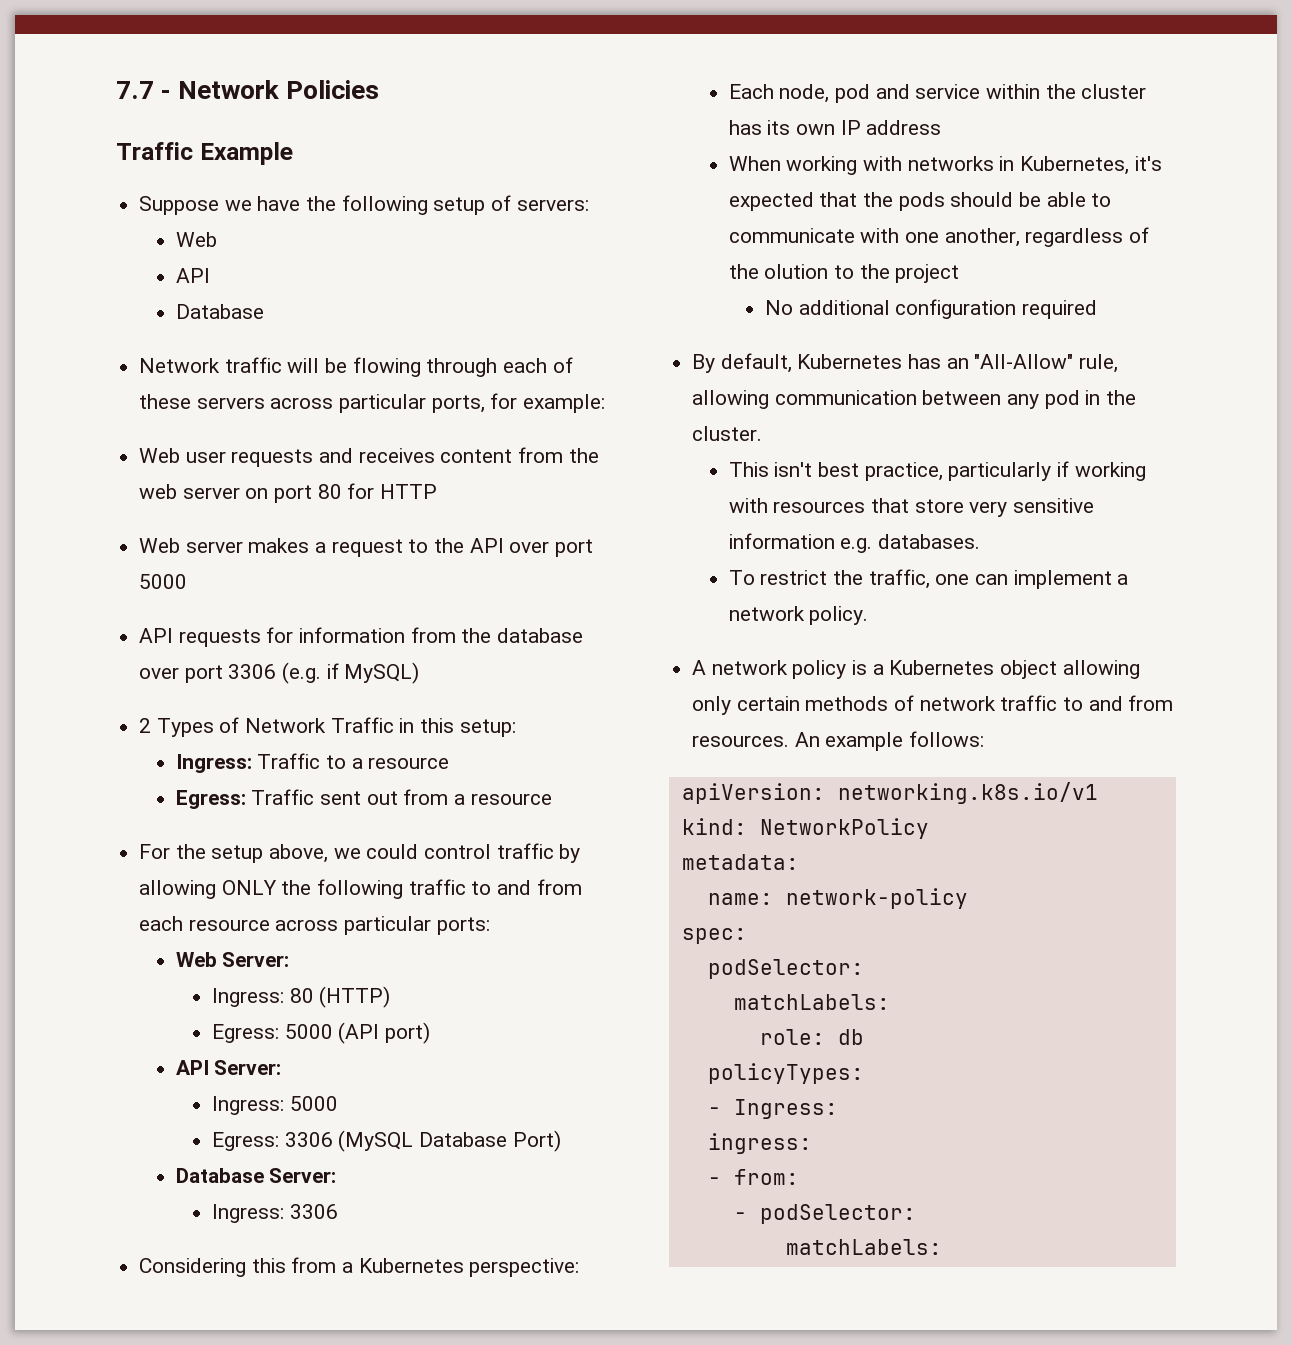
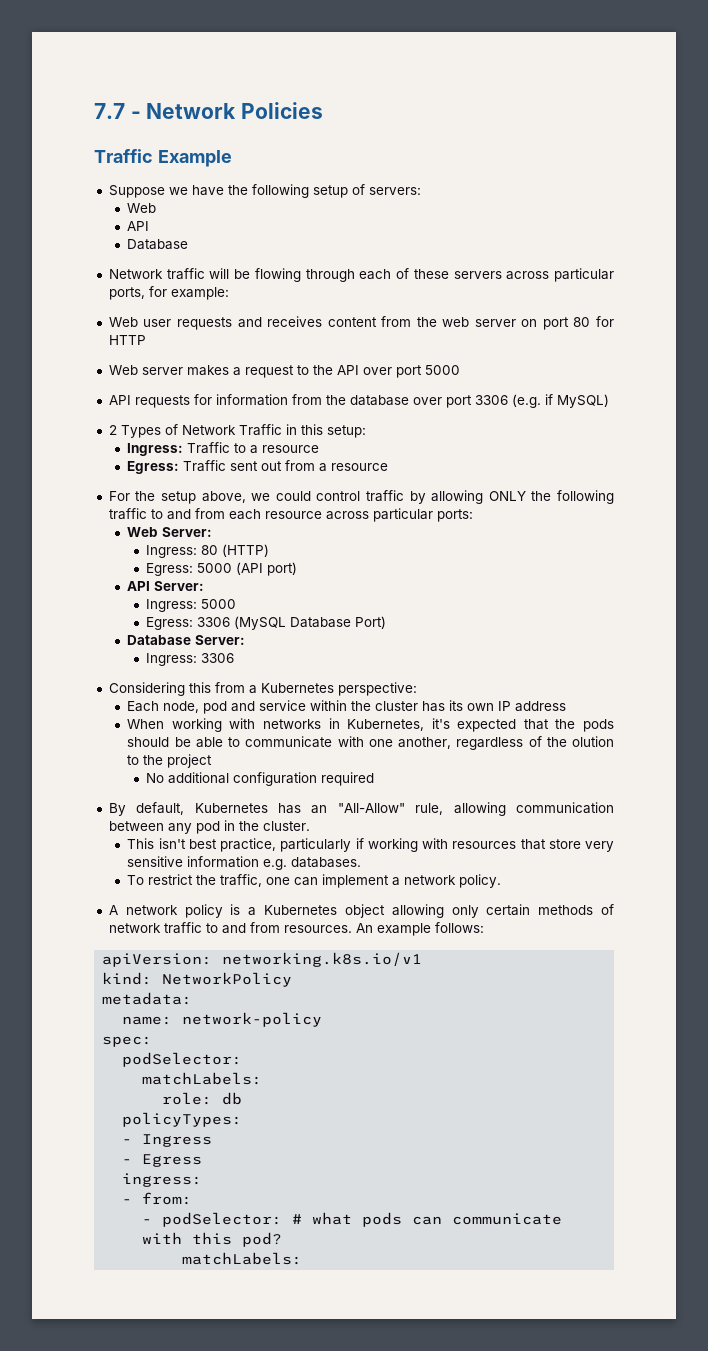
- - Ingress:
+ - Ingress
+ - Egress
- - podSelector:
+ - podSelector: # what pods can communicate with this pod?

